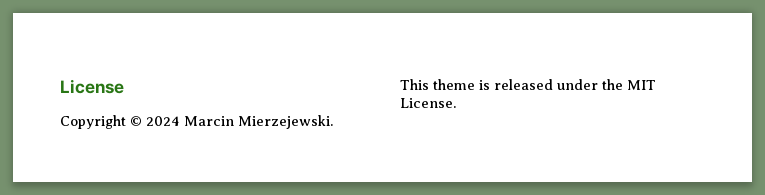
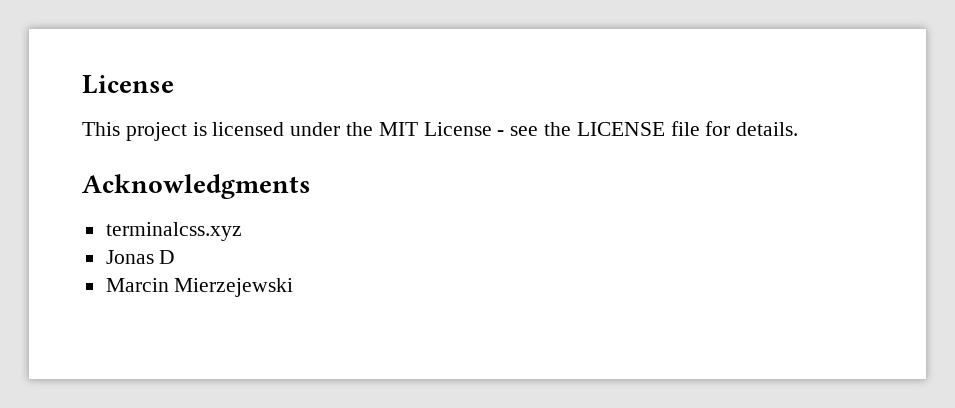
- Copyright © 2024 Marcin Mierzejewski. This theme is released under the MIT License.
+ This project is licensed under the MIT License - see the LICENSE file for details.
+ Acknowledgments
+ terminalcss.xyz
+ Jonas D
+ Marcin Mierzejewski

